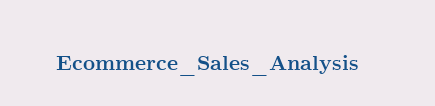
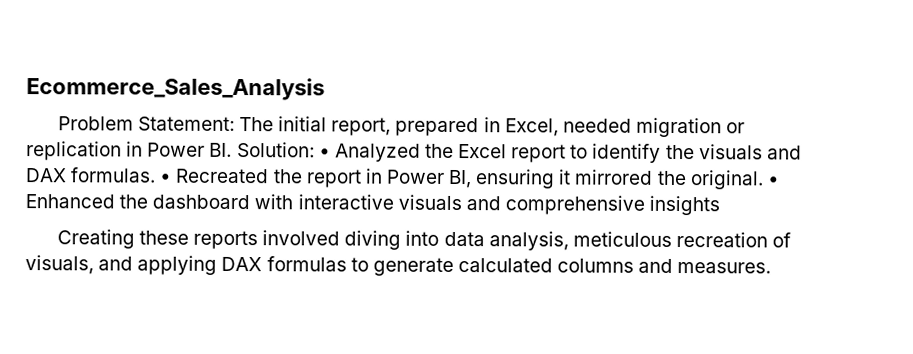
+ Problem Statement: The initial report, prepared in Excel, needed migration or replication in Power BI. Solution: • Analyzed the Excel report to identify the visuals and DAX formulas. • Recreated the report in Power BI, ensuring it mirrored the original. • Enhanced the dashboard with interactive visuals and comprehensive insights
+ Creating these reports involved diving into data analysis, meticulous recreation of visuals, and applying DAX formulas to generate calculated columns and measures.

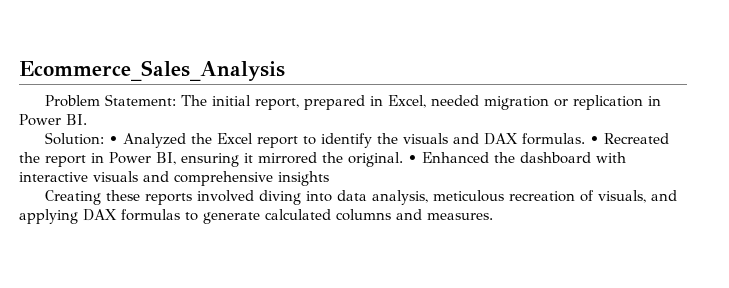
- Problem Statement: The initial report, prepared in Excel, needed migration or replication in Power BI. Solution: • Analyzed the Excel report to identify the visuals and DAX formulas.
+ Problem Statement: The initial report, prepared in Excel, needed migration or replication in Power BI.
+ Solution: • Analyzed the Excel report to identify the visuals and DAX formulas.

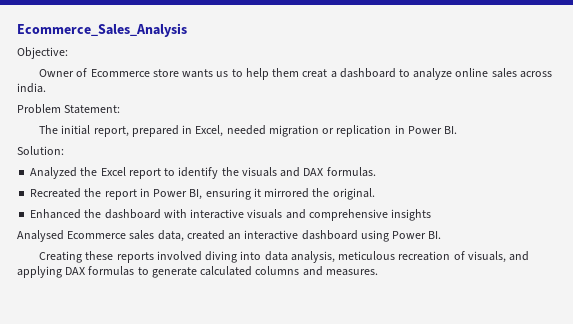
+ Objective:
+ Owner of Ecommerce store wants us to help them creat a dashboard to analyze online sales across india.
- Problem Statement: The initial report, prepared in Excel, needed migration or replication in Power BI.
+ Problem Statement:
+ The initial report, prepared in Excel, needed migration or replication in Power BI.
- Solution: • Analyzed the Excel report to identify the visuals and DAX formulas. • Recreated the report in Power BI, ensuring it mirrored the original. • Enhanced the dashboard with interactive visuals and comprehensive insights
+ Solution:
+ Analyzed the Excel report to identify the visuals and DAX formulas.
+ Recreated the report in Power BI, ensuring it mirrored the original.
+ Enhanced the dashboard with interactive visuals and comprehensive insights
+ Analysed Ecommerce sales data, created an interactive dashboard using Power BI.

